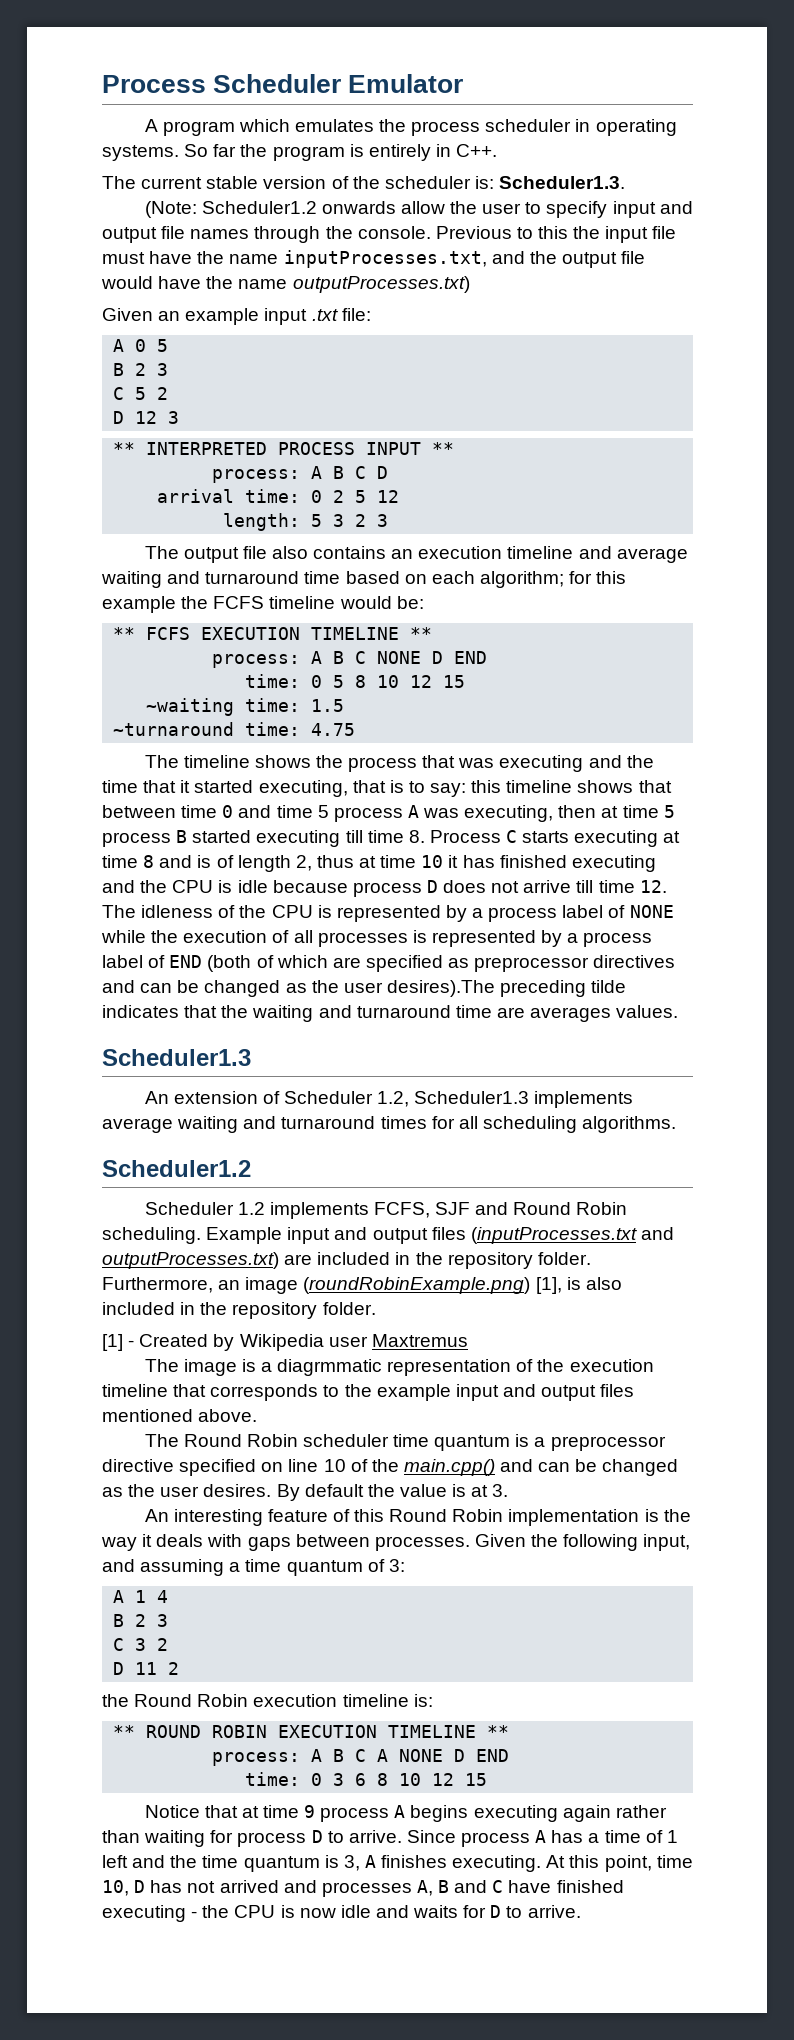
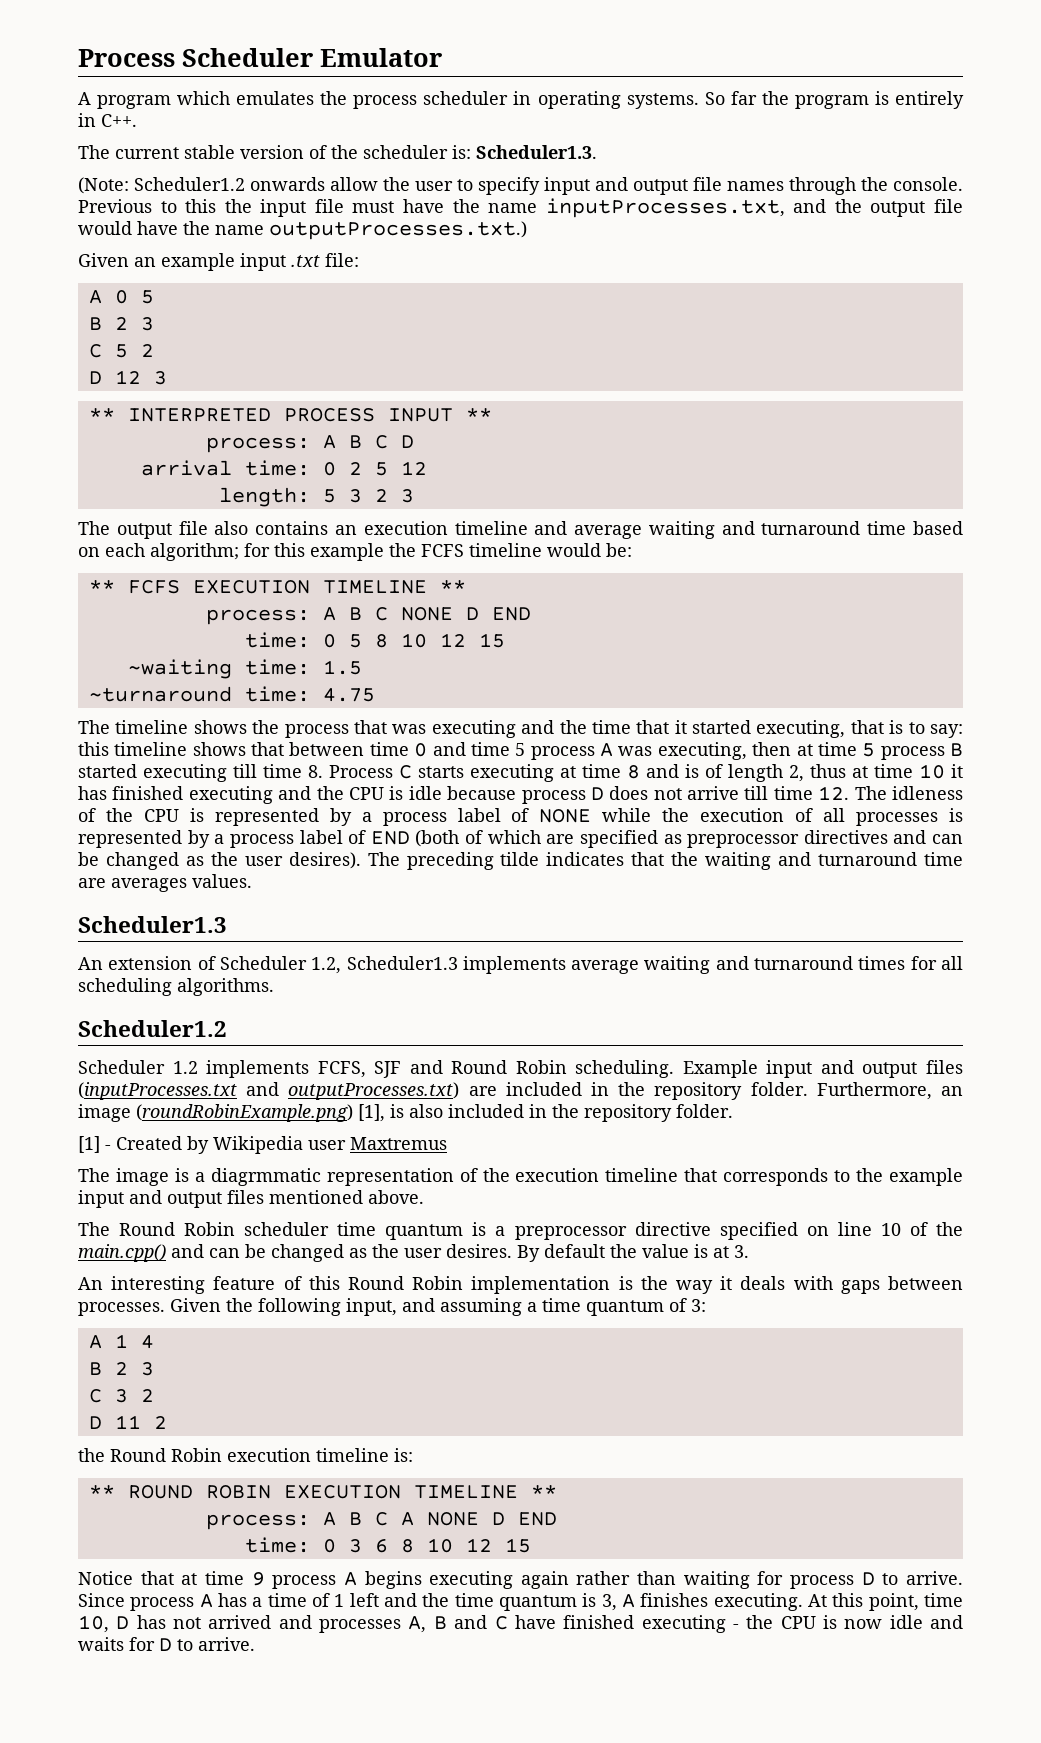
- Previous to this the input file must have the name inputProcesses.txt, and the output file would have the name outputProcesses.txt)
+ Previous to this the input file must have the name inputProcesses.txt, and the output file would have the name outputProcesses.txt.)
- this timeline shows that between time 0 and time 5 process A was executing, then at time 5 process B started executing till time 8. Process C starts executing at time 8 and is of length 2, thus at time 10 it has finished executing and the CPU is idle because process D does not arrive till time 12. The idleness of the CPU is represented by a process label of NONE while the execution of all processes is represented by a process label of END (both of which are specified as preprocessor directives and can be changed as the user desires).The preceding tilde indicates that the waiting and turnaround time are averages values.
+ this timeline shows that between time 0 and time 5 process A was executing, then at time 5 process B started executing till time 8. Process C starts executing at time 8 and is of length 2, thus at time 10 it has finished executing and the CPU is idle because process D does not arrive till time 12. The idleness of the CPU is represented by a process label of NONE while the execution of all processes is represented by a process label of END (both of which are specified as preprocessor directives and can be changed as the user desires). The preceding tilde indicates that the waiting and turnaround time are averages values.

